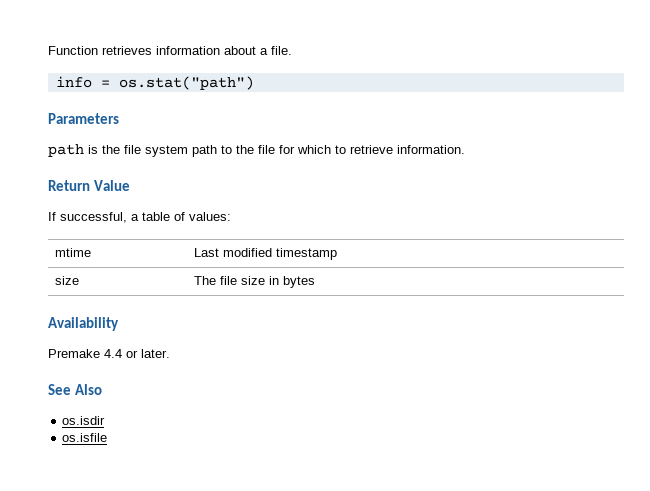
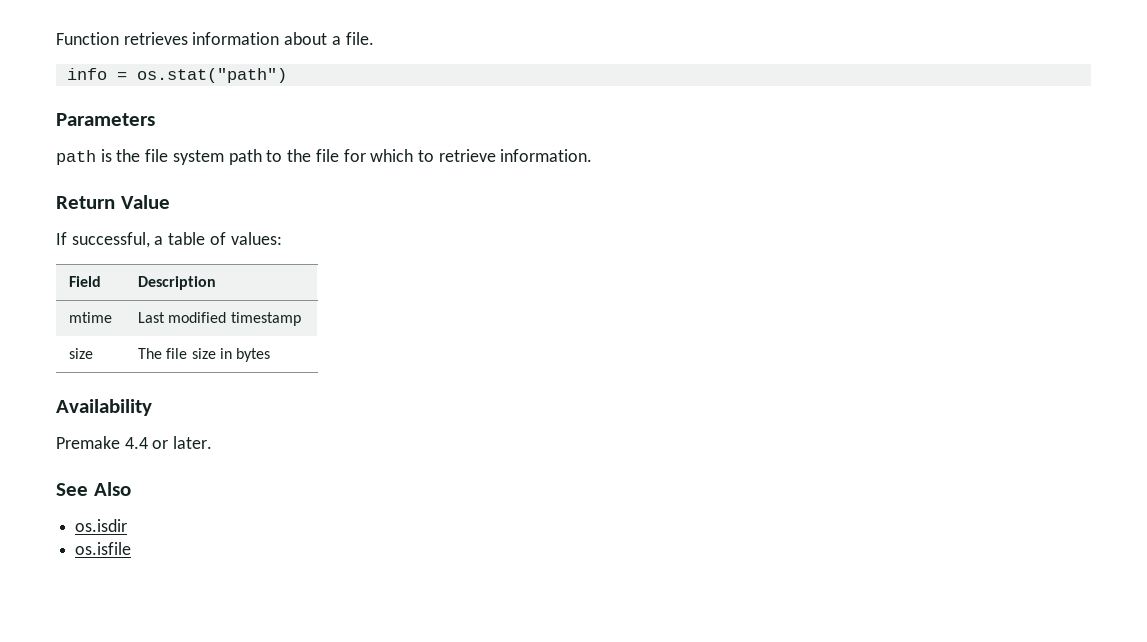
+ Field | Description

